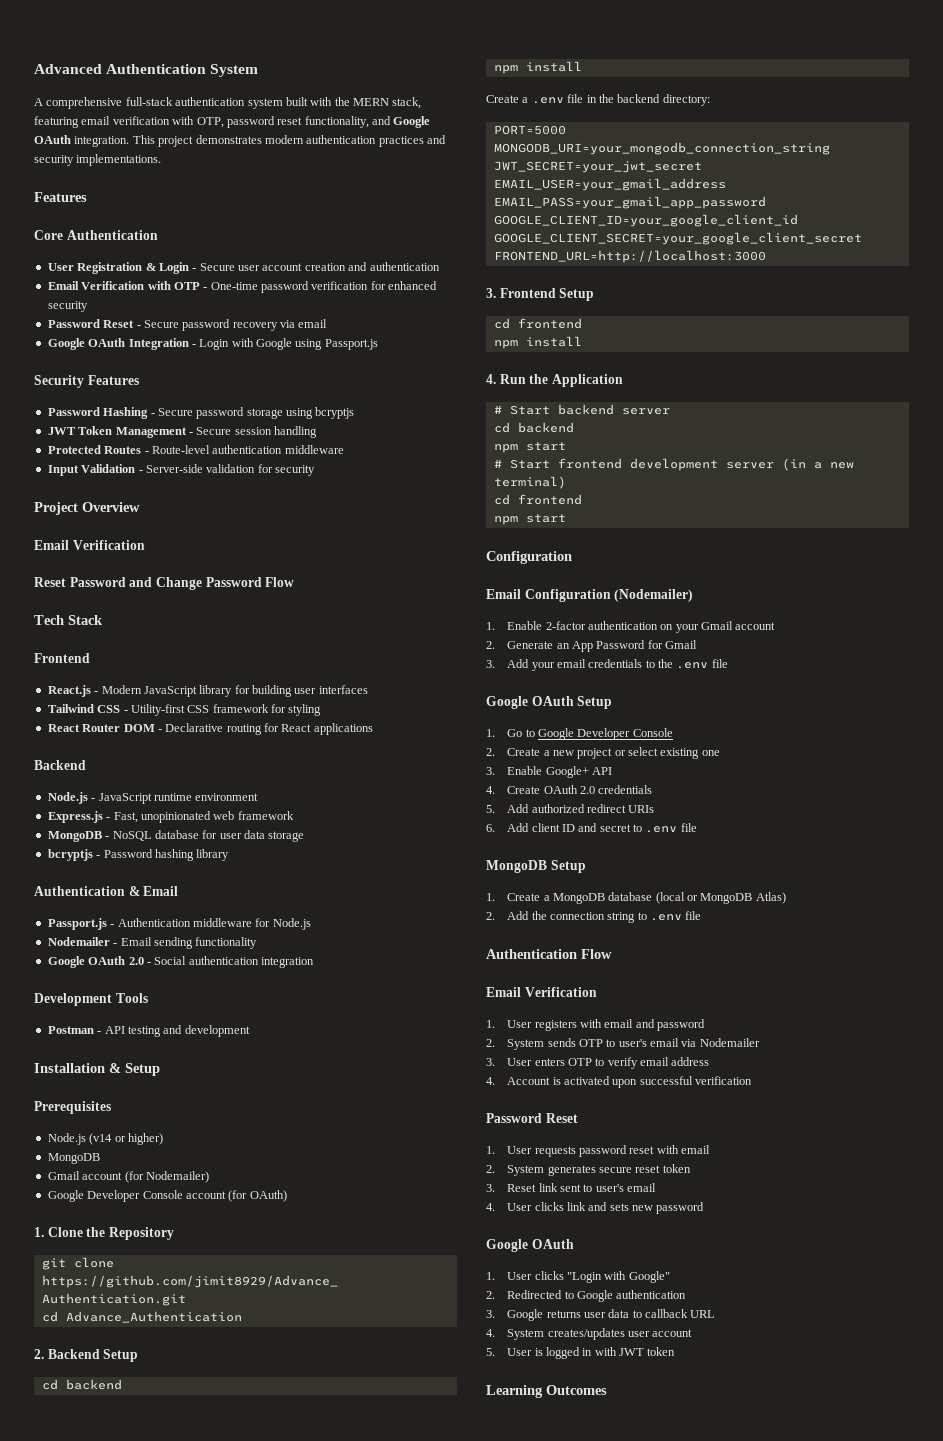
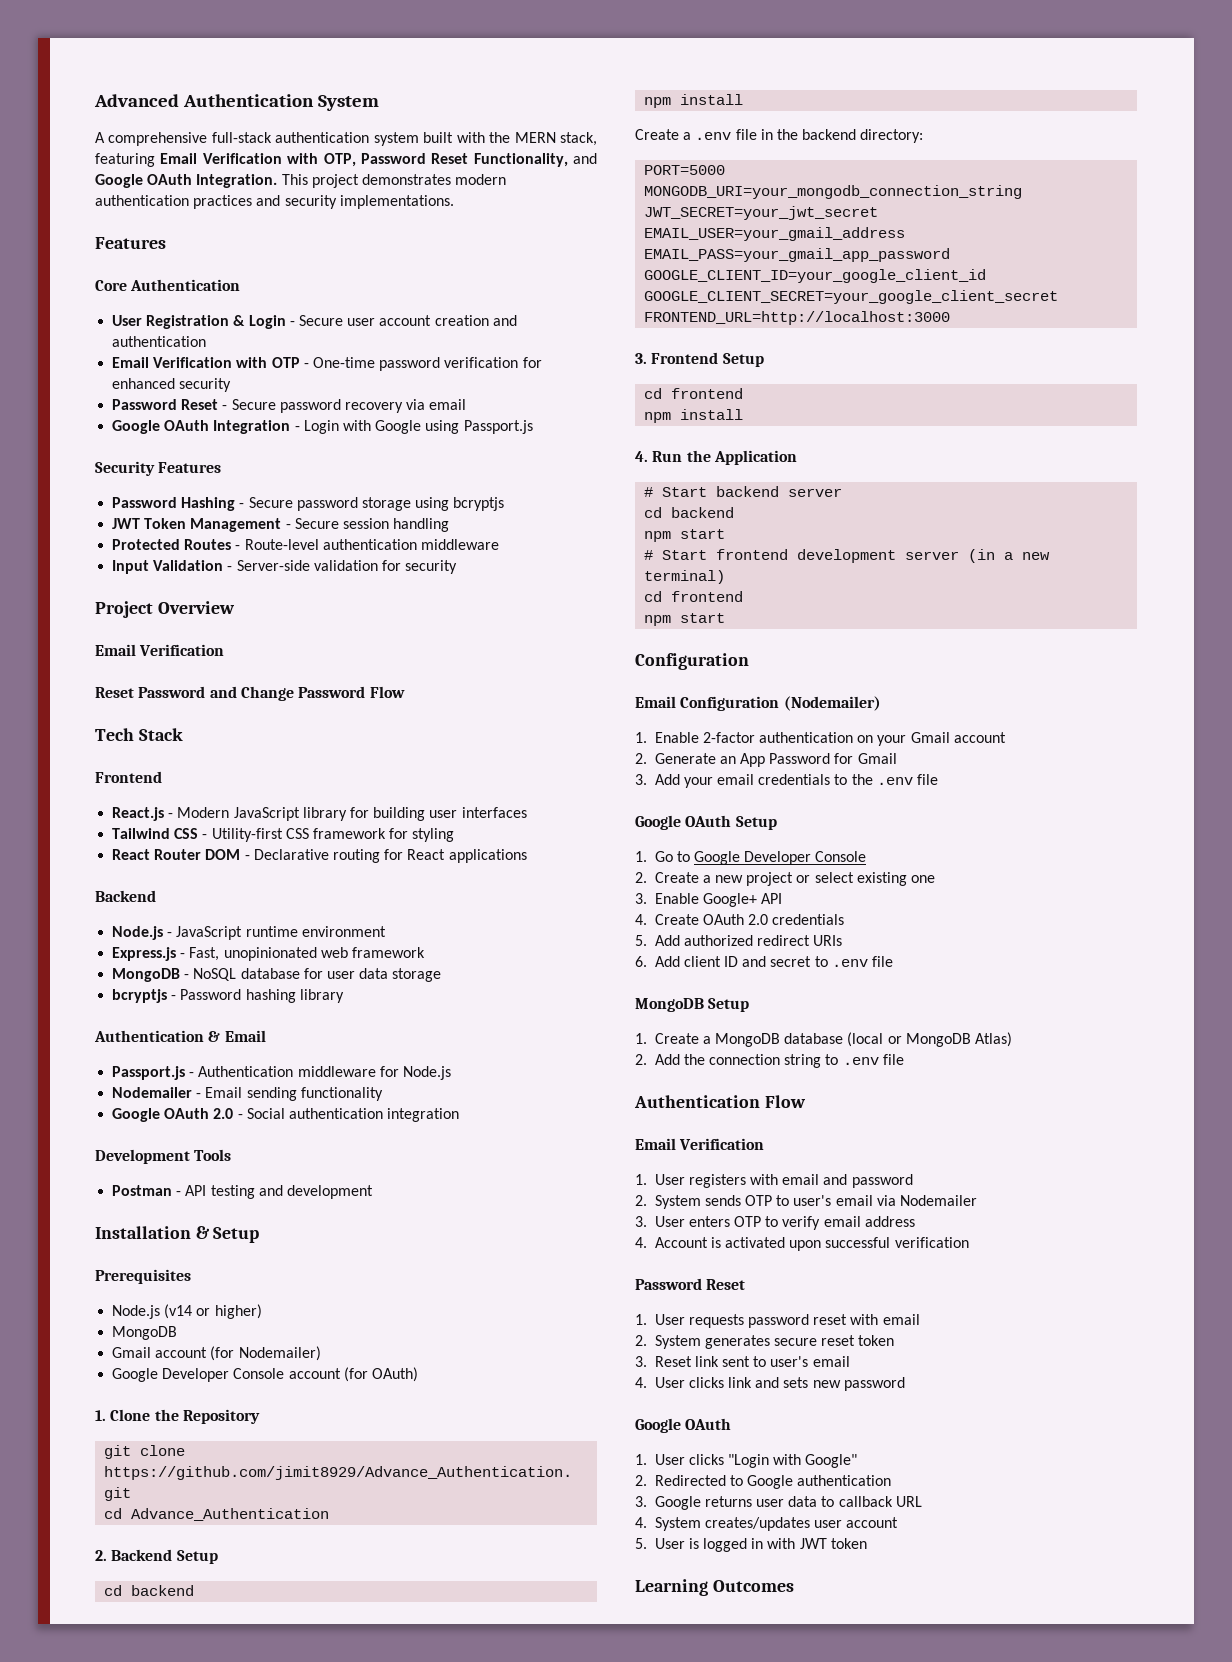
- A comprehensive full-stack authentication system built with the MERN stack, featuring email verification with OTP, password reset functionality, and Google OAuth integration.
+ A comprehensive full-stack authentication system built with the MERN stack, featuring Email Verification with OTP, Password Reset Functionality, and Google OAuth Integration.

